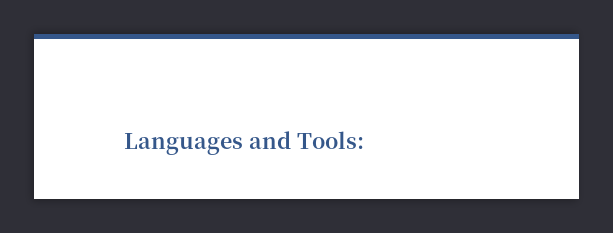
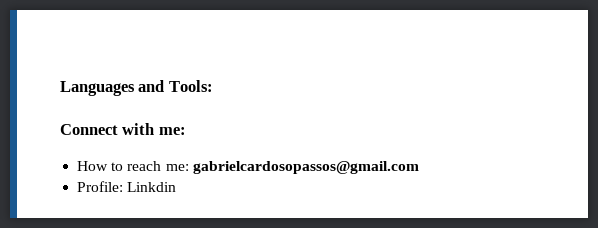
+ Connect with me:
+ How to reach me: gabrielcardosopassos@gmail.com
+ Profile: Linkdin

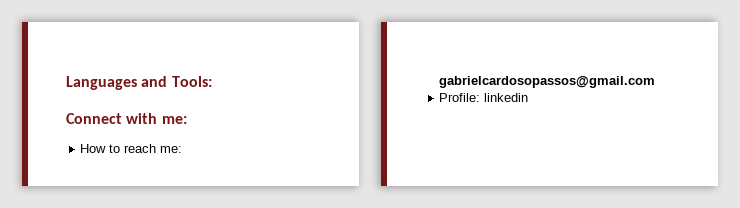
- Profile: Linkdin
+ Profile: linkedin

